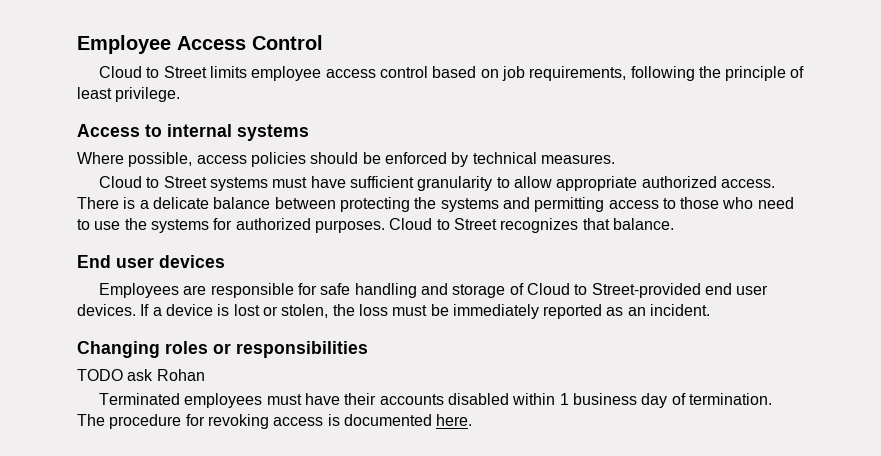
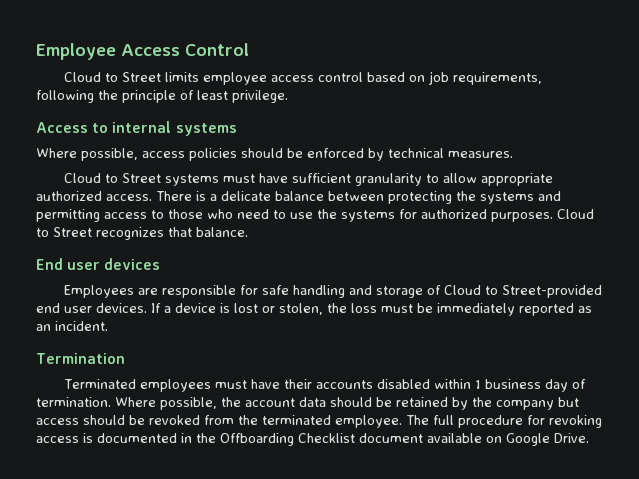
- Changing roles or responsibilities
- TODO ask Rohan
+ Termination
- The procedure for revoking access is documented here.
+ Where possible, the account data should be retained by the company but access should be revoked from the terminated employee. The full procedure for revoking access is documented in the Offboarding Checklist document available on Google Drive.

